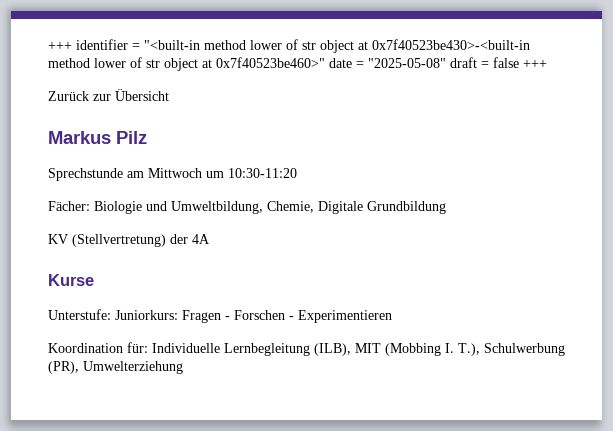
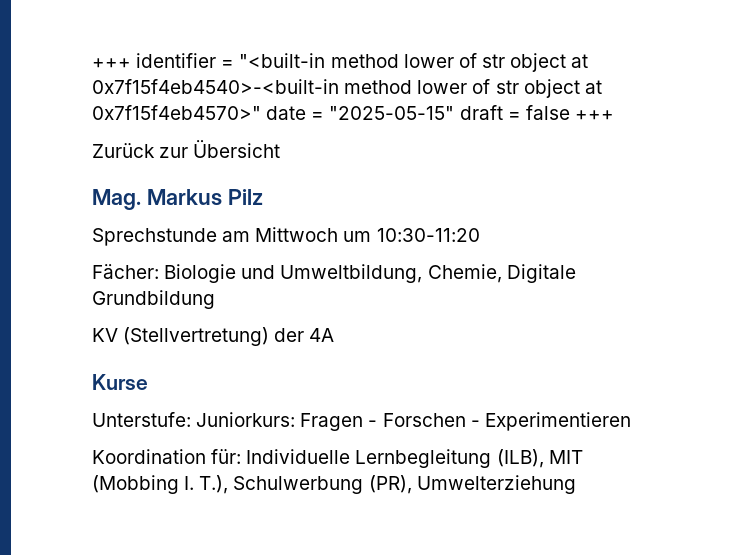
- +++ identifier = "<built-in method lower of str object at 0x7f40523be430>-<built-in method lower of str object at 0x7f40523be460>" date = "2025-05-08" draft = false +++
+ +++ identifier = "<built-in method lower of str object at 0x7f15f4eb4540>-<built-in method lower of str object at 0x7f15f4eb4570>" date = "2025-05-15" draft = false +++
- Markus Pilz
+ Mag. Markus Pilz

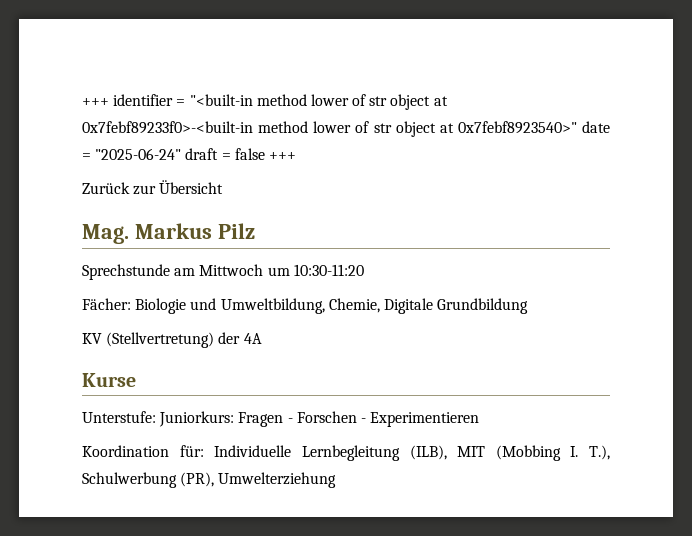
- +++ identifier = "<built-in method lower of str object at 0x7f15f4eb4540>-<built-in method lower of str object at 0x7f15f4eb4570>" date = "2025-05-15" draft = false +++
+ +++ identifier = "<built-in method lower of str object at 0x7febf89233f0>-<built-in method lower of str object at 0x7febf8923540>" date = "2025-06-24" draft = false +++

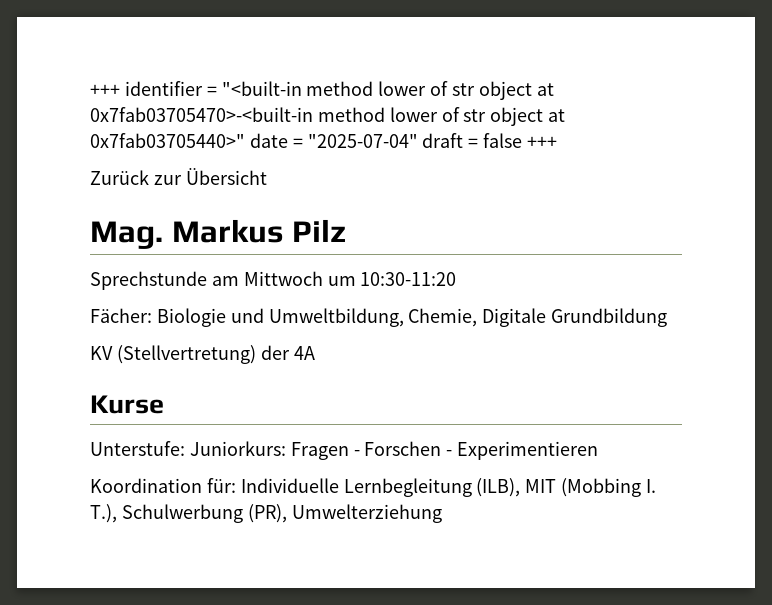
- +++ identifier = "<built-in method lower of str object at 0x7febf89233f0>-<built-in method lower of str object at 0x7febf8923540>" date = "2025-06-24" draft = false +++
+ +++ identifier = "<built-in method lower of str object at 0x7fab03705470>-<built-in method lower of str object at 0x7fab03705440>" date = "2025-07-04" draft = false +++

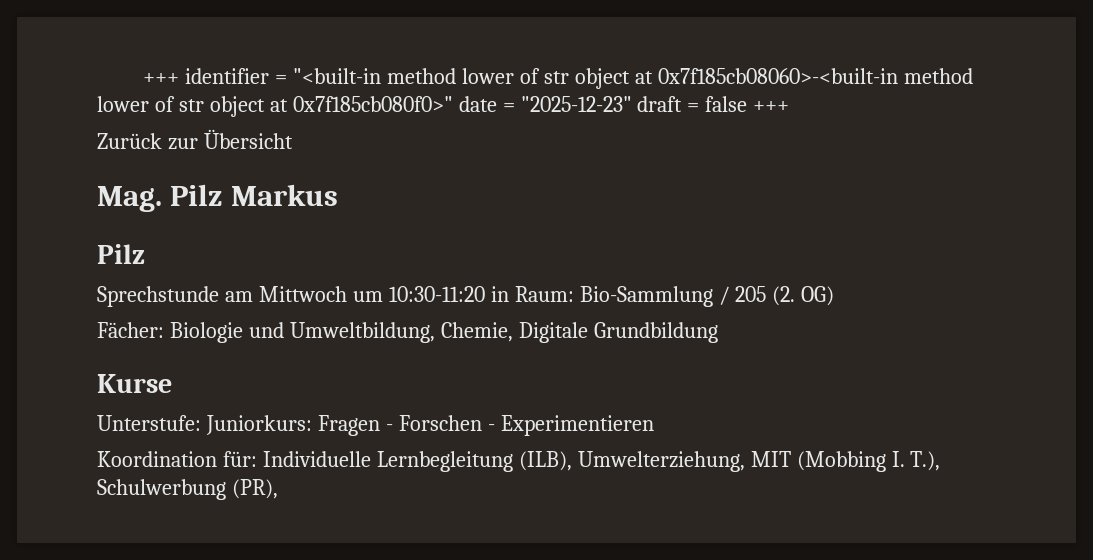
- +++ identifier = "<built-in method lower of str object at 0x7fab03705470>-<built-in method lower of str object at 0x7fab03705440>" date = "2025-07-04" draft = false +++
+ +++ identifier = "<built-in method lower of str object at 0x7f185cb08060>-<built-in method lower of str object at 0x7f185cb080f0>" date = "2025-12-23" draft = false +++
- Mag. Markus Pilz
+ Mag. Pilz Markus
+ Pilz
- Sprechstunde am Mittwoch um 10:30-11:20
+ Sprechstunde am Mittwoch um 10:30-11:20 in Raum: Bio-Sammlung / 205 (2. OG)
- KV (Stellvertretung) der 4A
- Koordination für: Individuelle Lernbegleitung (ILB), MIT (Mobbing I. T.), Schulwerbung (PR), Umwelterziehung
+ Koordination für: Individuelle Lernbegleitung (ILB), Umwelterziehung, MIT (Mobbing I. T.), Schulwerbung (PR),

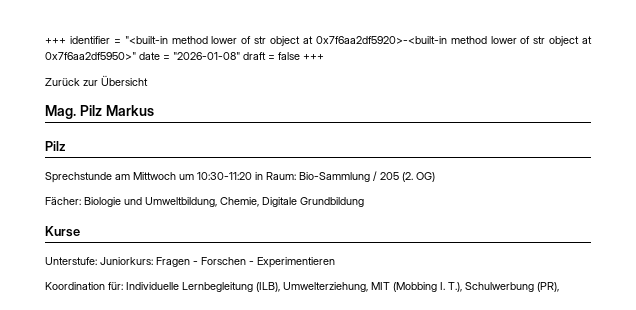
- +++ identifier = "<built-in method lower of str object at 0x7f185cb08060>-<built-in method lower of str object at 0x7f185cb080f0>" date = "2025-12-23" draft = false +++
+ +++ identifier = "<built-in method lower of str object at 0x7f6aa2df5920>-<built-in method lower of str object at 0x7f6aa2df5950>" date = "2026-01-08" draft = false +++

